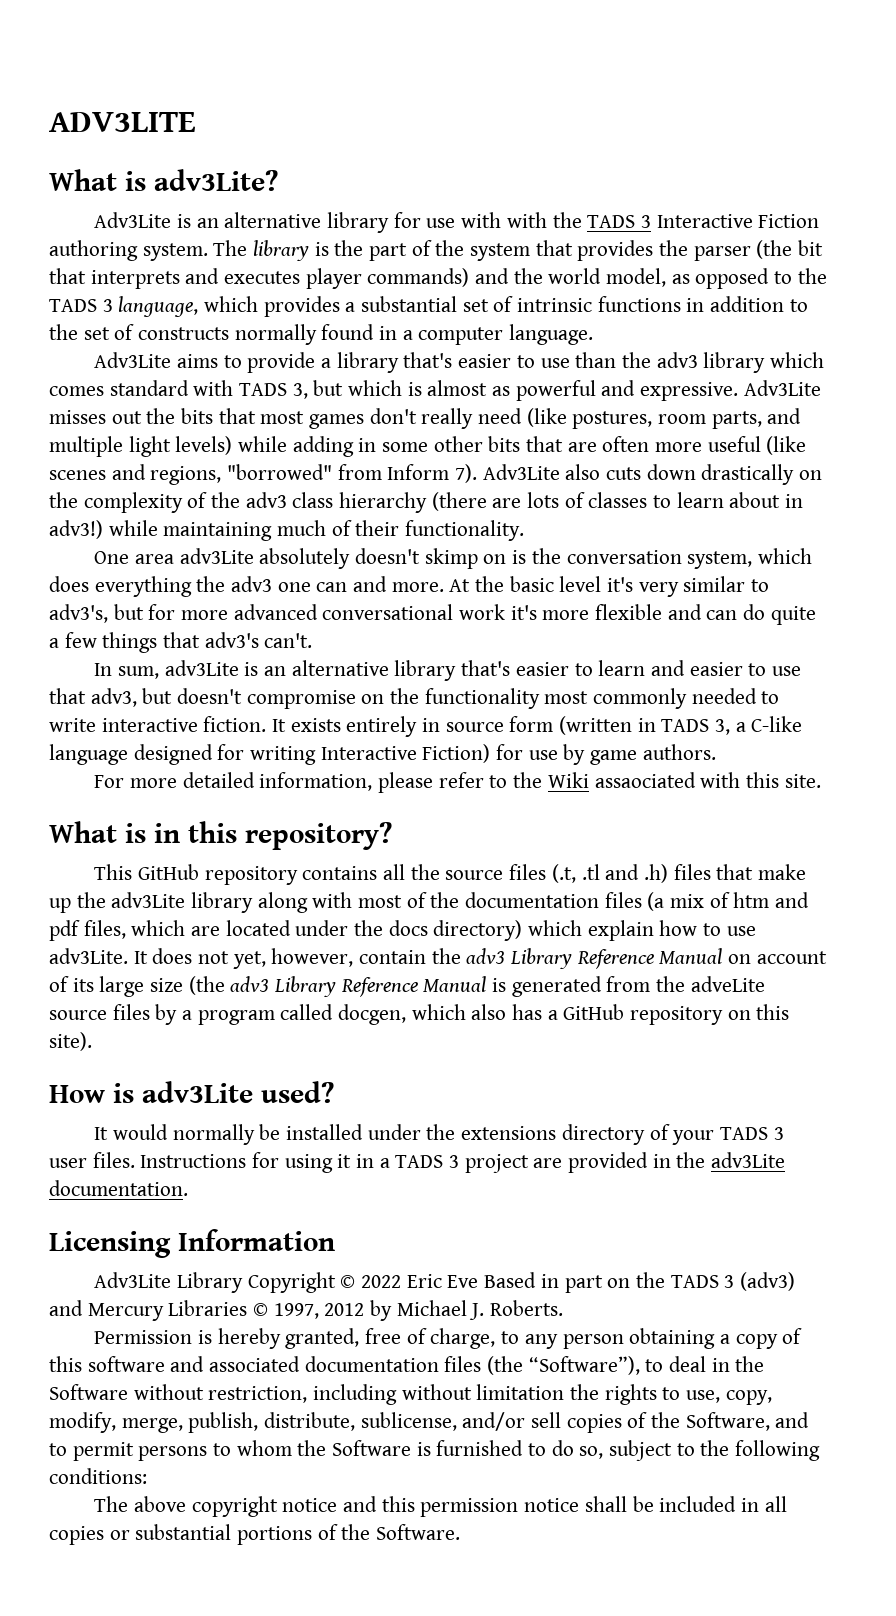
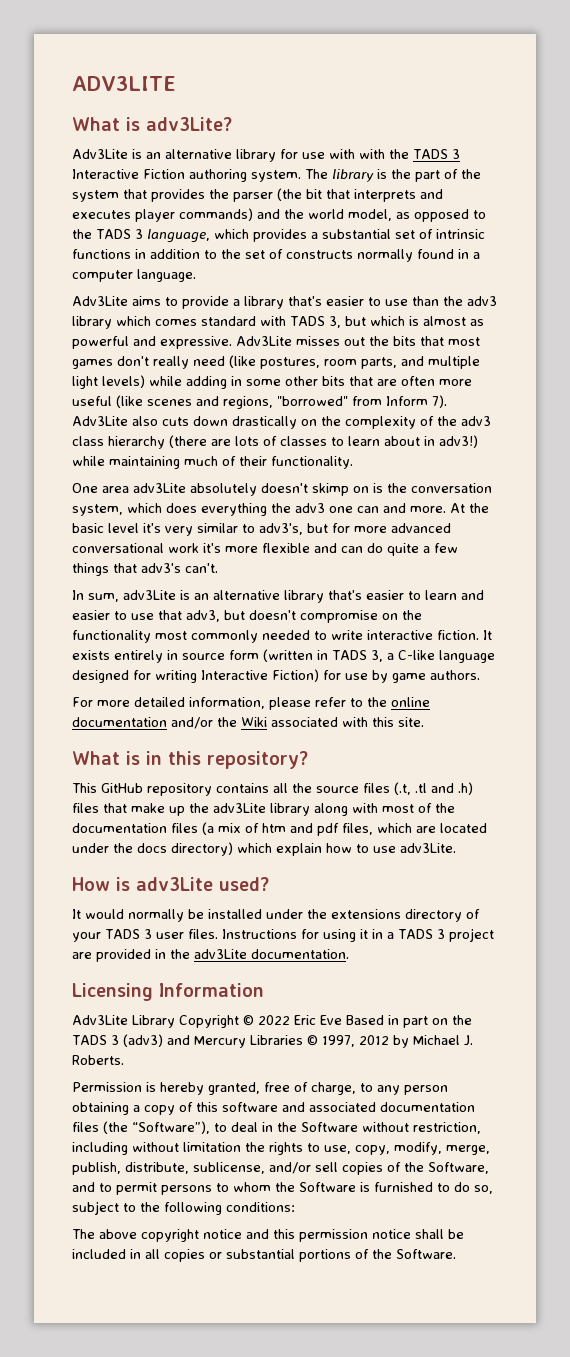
- For more detailed information, please refer to the Wiki assaociated with this site.
+ For more detailed information, please refer to the online documentation and/or the Wiki associated with this site.
- It does not yet, however, contain the adv3 Library Reference Manual on account of its large size (the adv3 Library Reference Manual is generated from the adveLite source files by a program called docgen, which also has a GitHub repository on this site).

